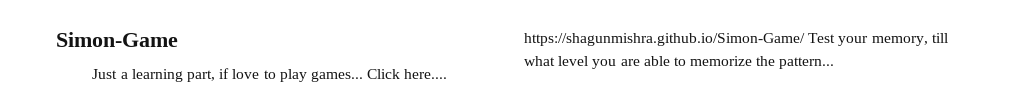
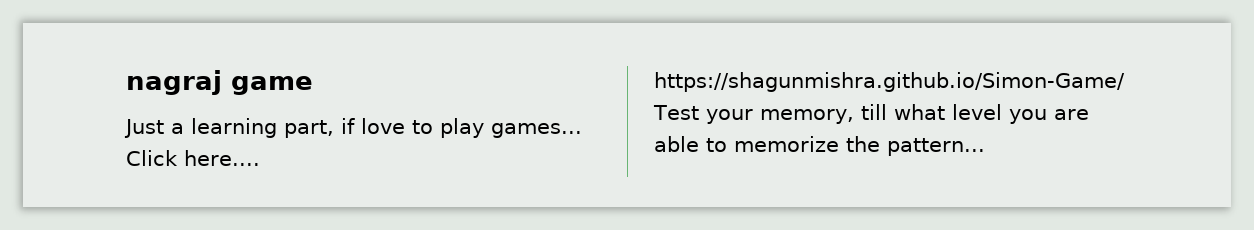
- Simon-Game
+ nagraj game

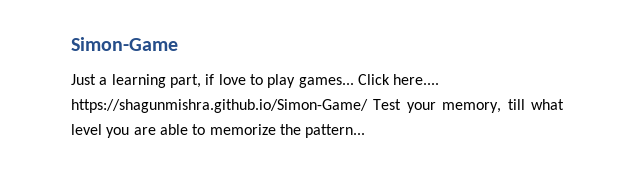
- nagraj game
+ Simon-Game

